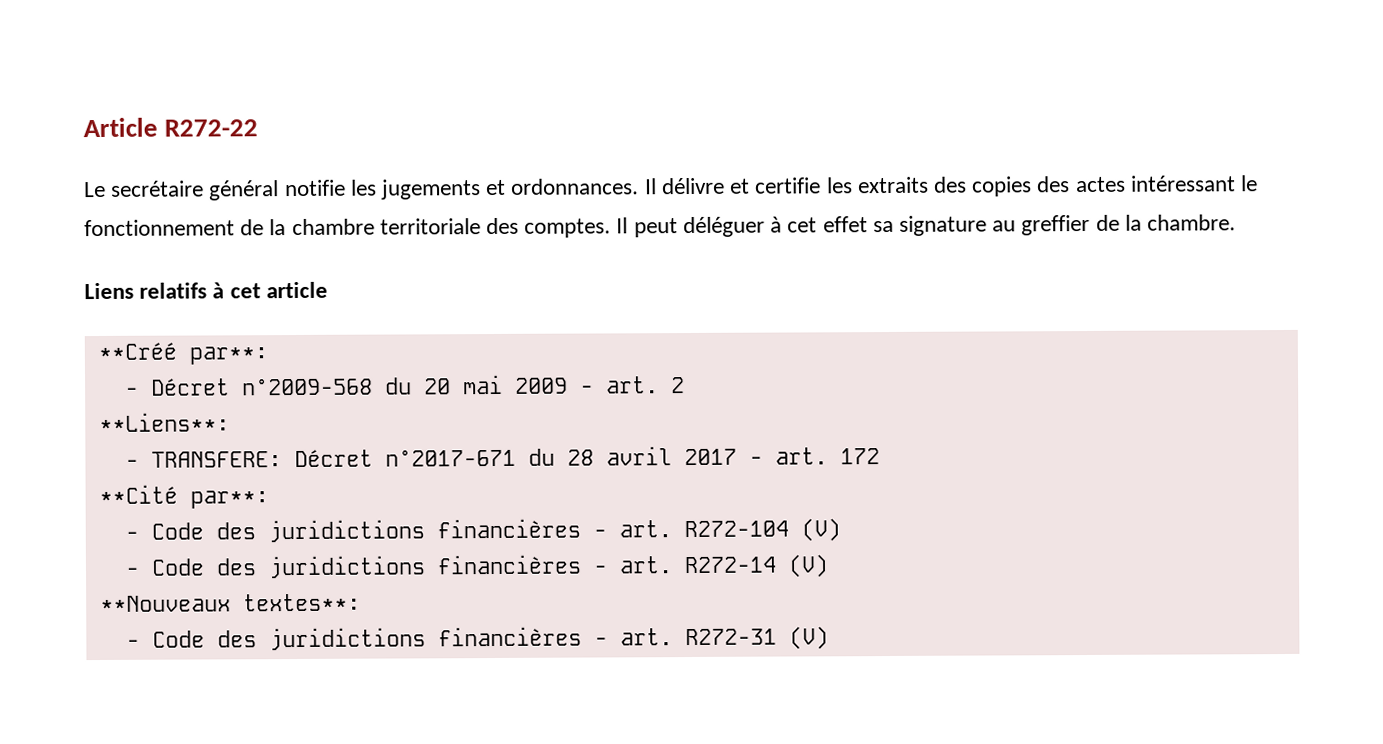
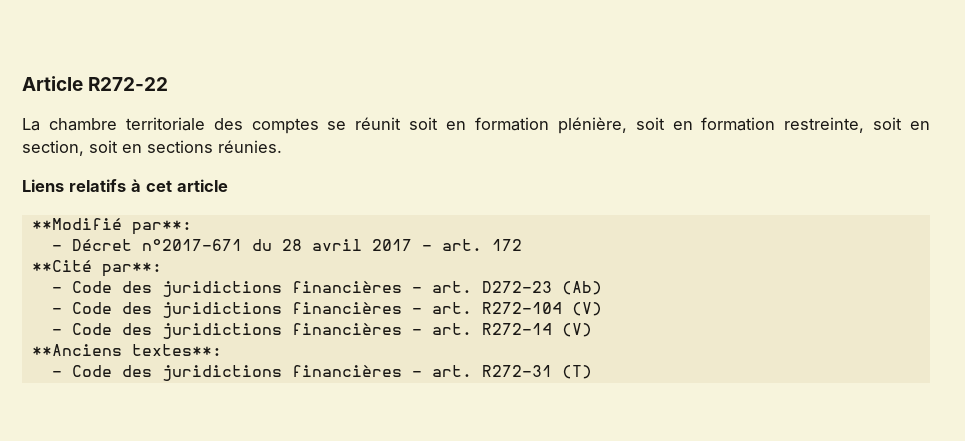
- Le secrétaire général notifie les jugements et ordonnances. Il délivre et certifie les extraits des copies des actes intéressant le fonctionnement de la chambre territoriale des comptes. Il peut déléguer à cet effet sa signature au greffier de la chambre.
+ La chambre territoriale des comptes se réunit soit en formation plénière, soit en formation restreinte, soit en section, soit en sections réunies.
- **Créé par**:
+ **Modifié par**:
- - Décret n°2009-568 du 20 mai 2009 - art. 2
- **Liens**:
- - TRANSFERE: Décret n°2017-671 du 28 avril 2017 - art. 172
+ - Décret n°2017-671 du 28 avril 2017 - art. 172
+ - Code des juridictions financières - art. D272-23 (Ab)
- **Nouveaux textes**:
+ **Anciens textes**:
- - Code des juridictions financières - art. R272-31 (V)
+ - Code des juridictions financières - art. R272-31 (T)

